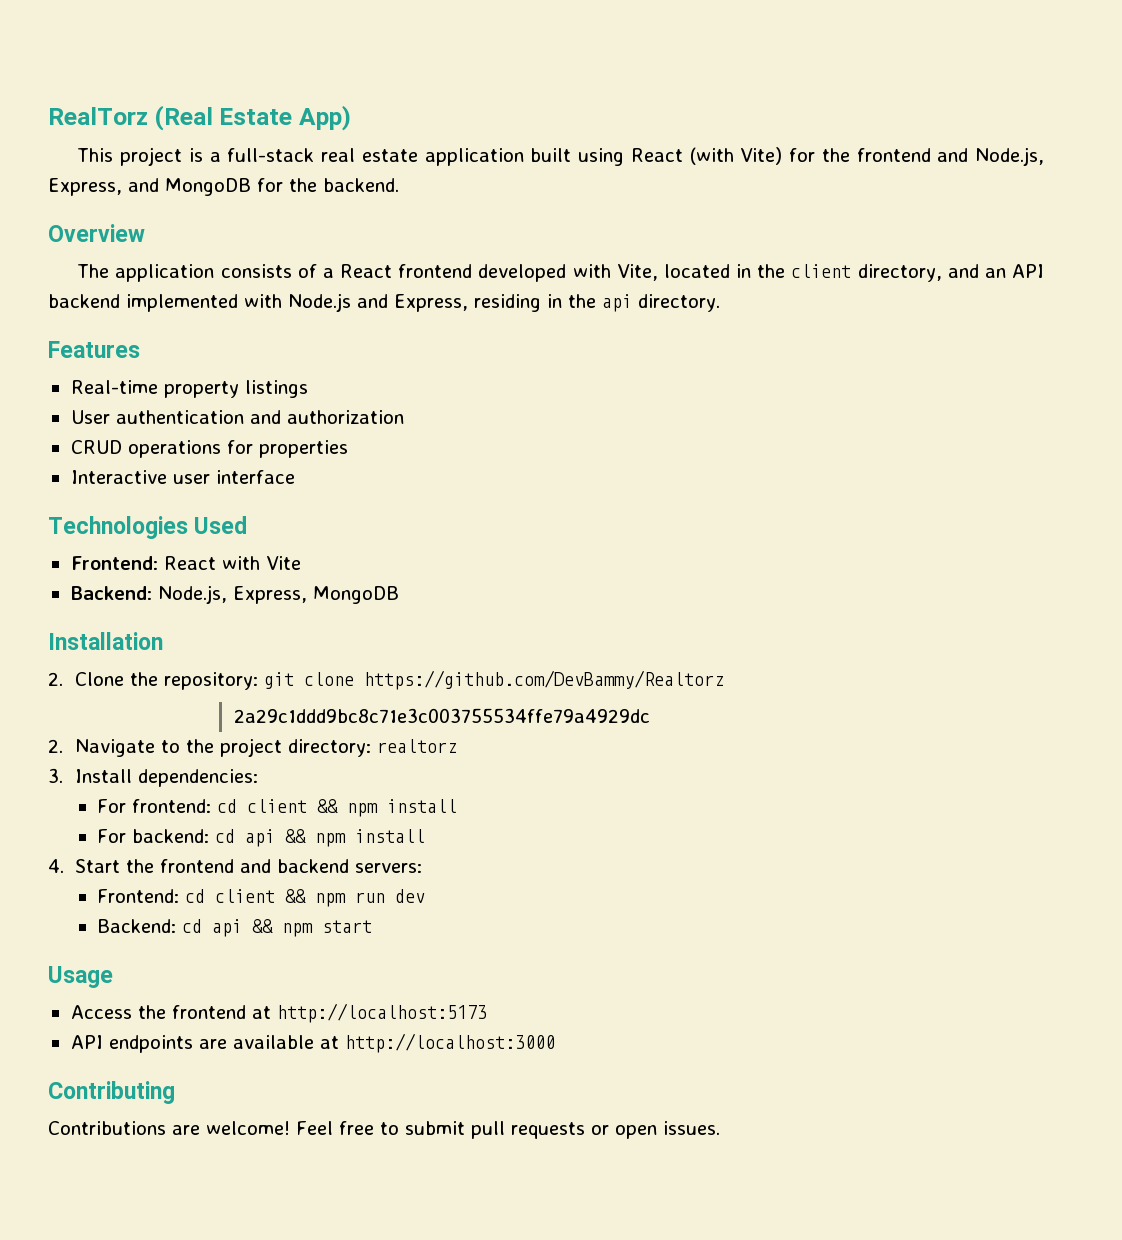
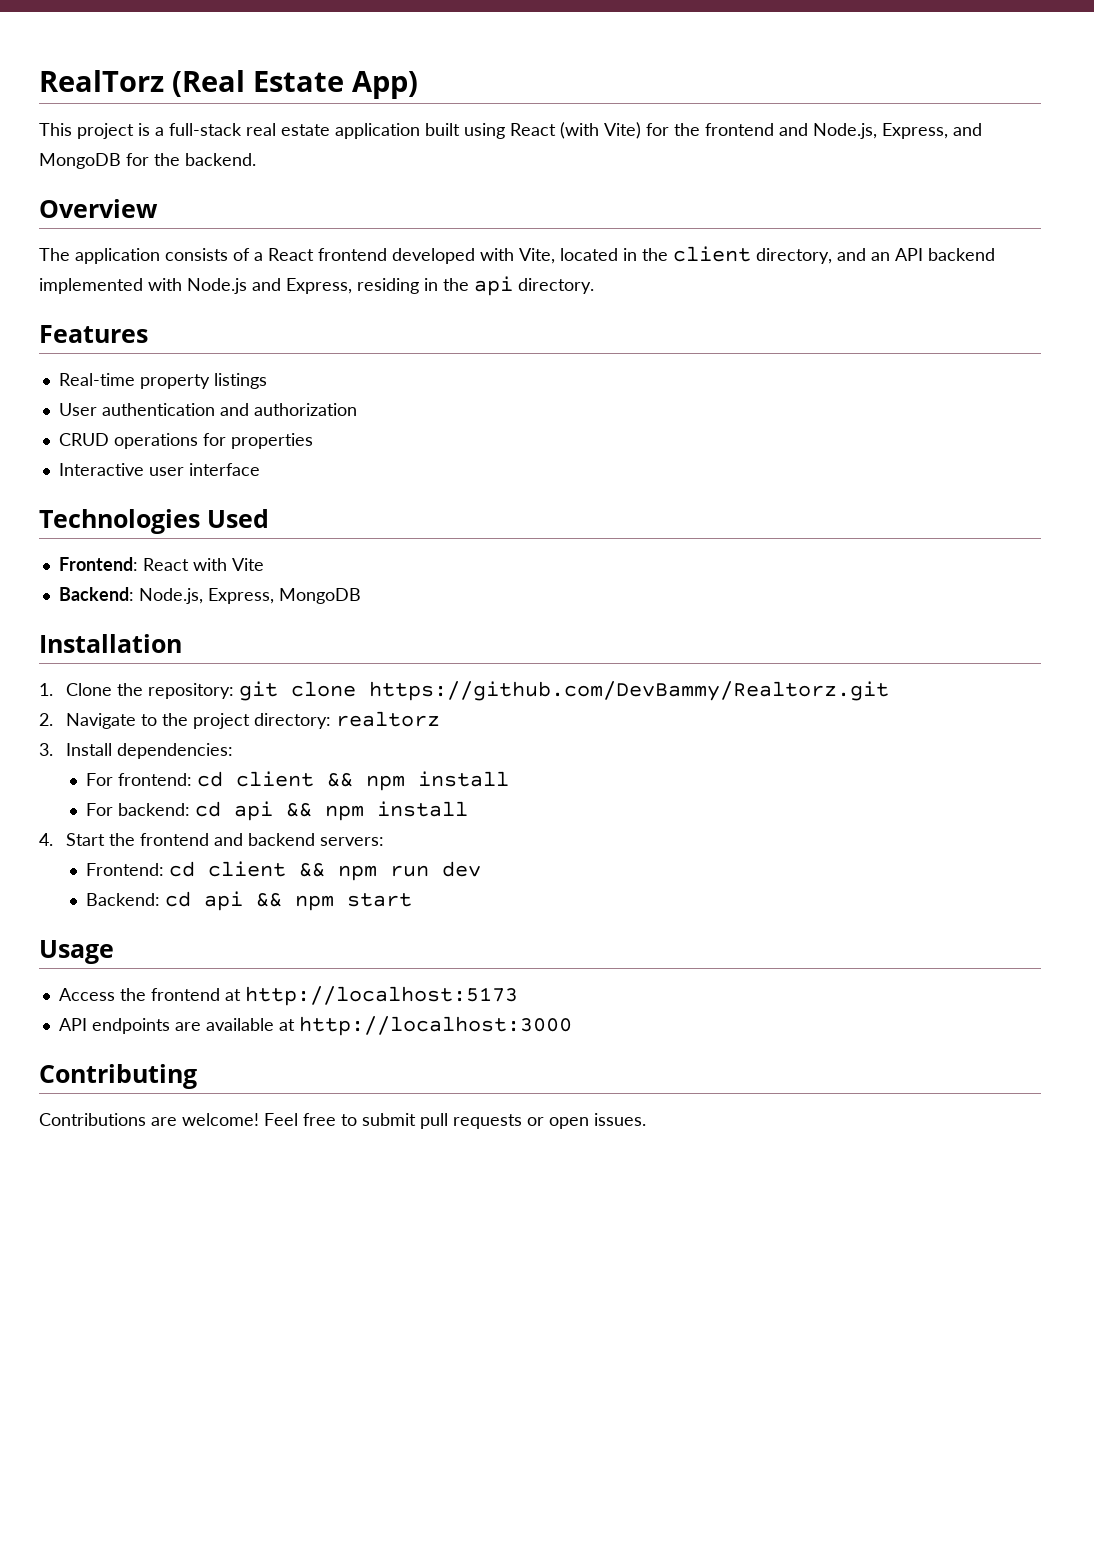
- 2. Clone the repository: git clone https://github.com/DevBammy/Realtorz
- 2a29c1ddd9bc8c71e3c003755534ffe79a4929dc
+ 1. Clone the repository: git clone https://github.com/DevBammy/Realtorz.git

